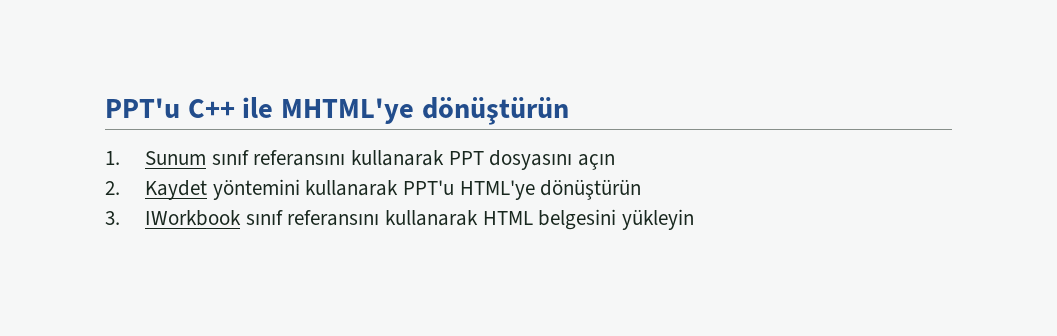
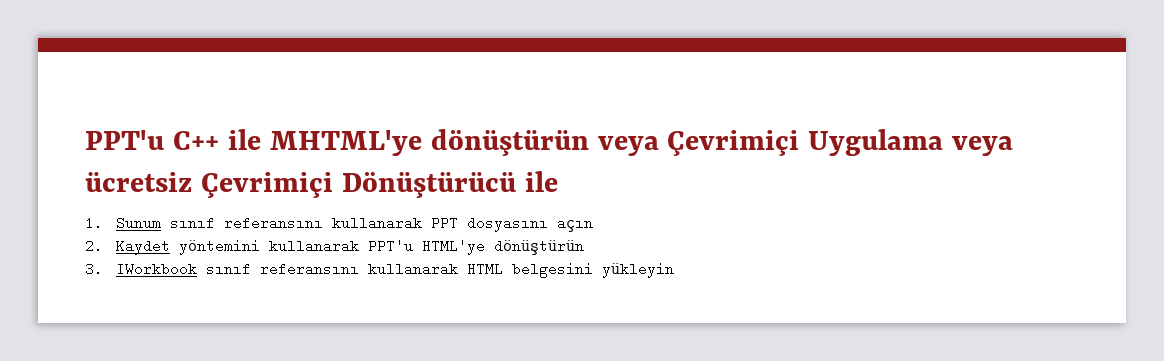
- PPT'u C++ ile MHTML'ye dönüştürün
+ PPT'u C++ ile MHTML'ye dönüştürün veya Çevrimiçi Uygulama veya ücretsiz Çevrimiçi Dönüştürücü ile

